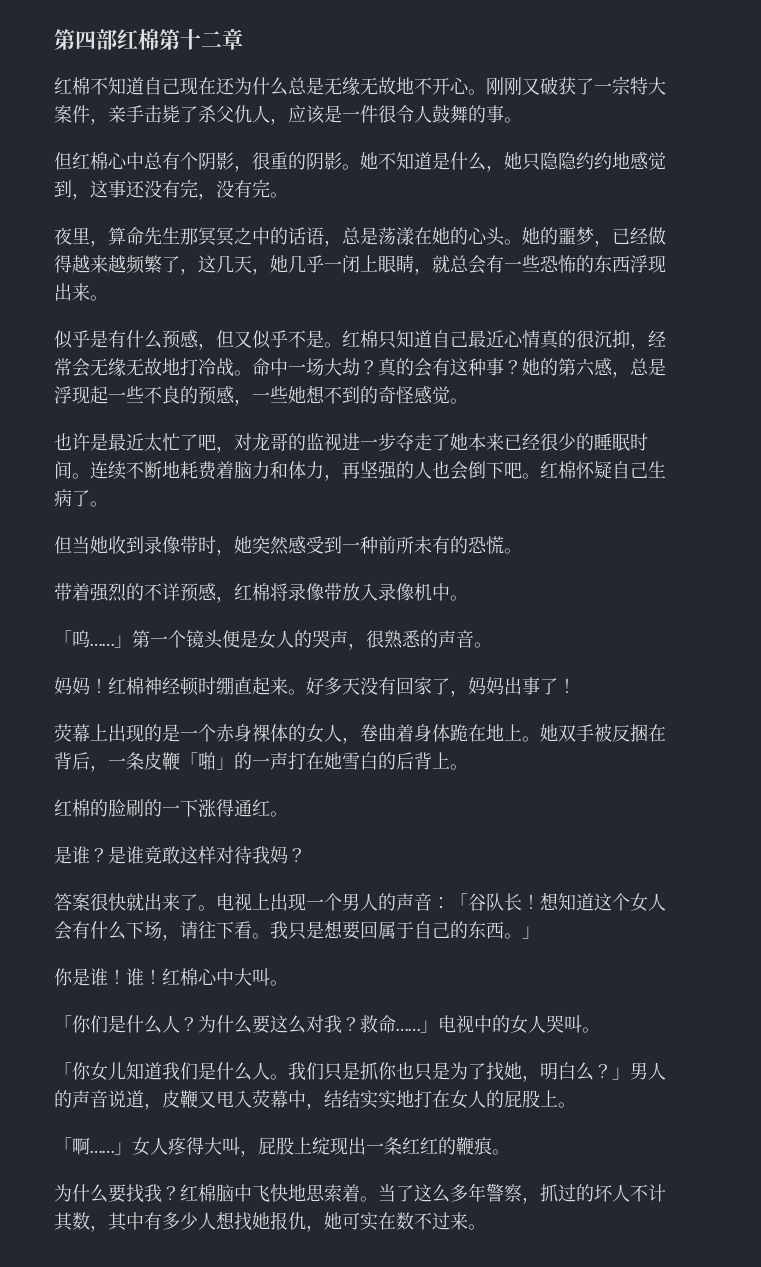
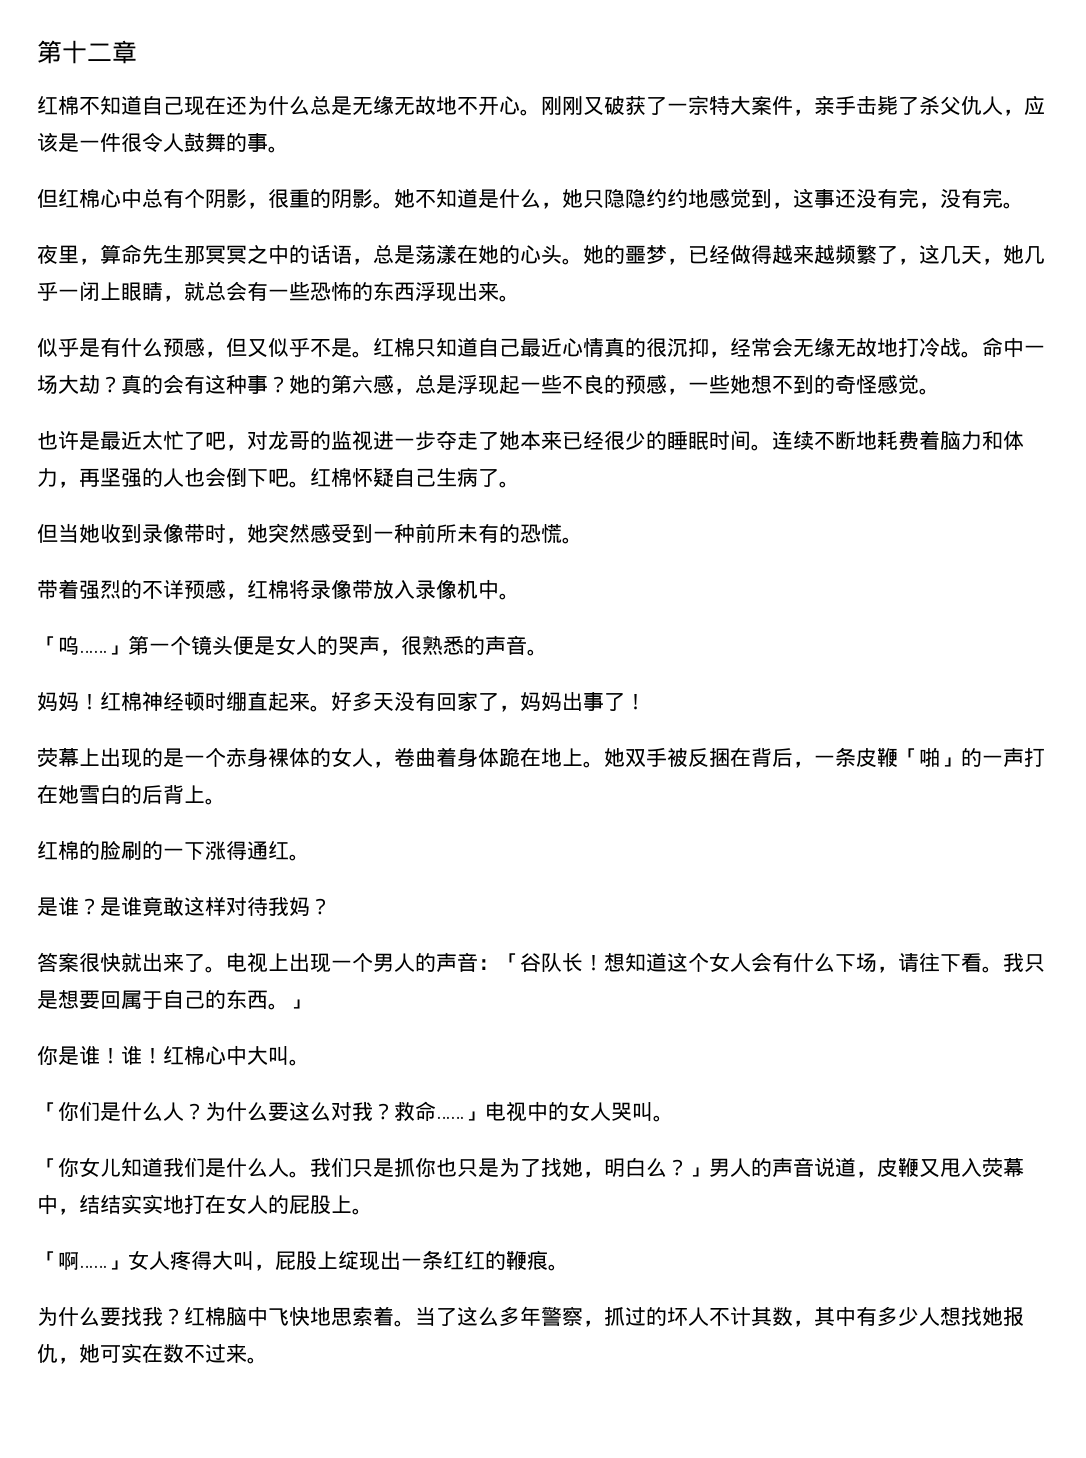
- 第四部红棉第十二章
+ 第十二章

